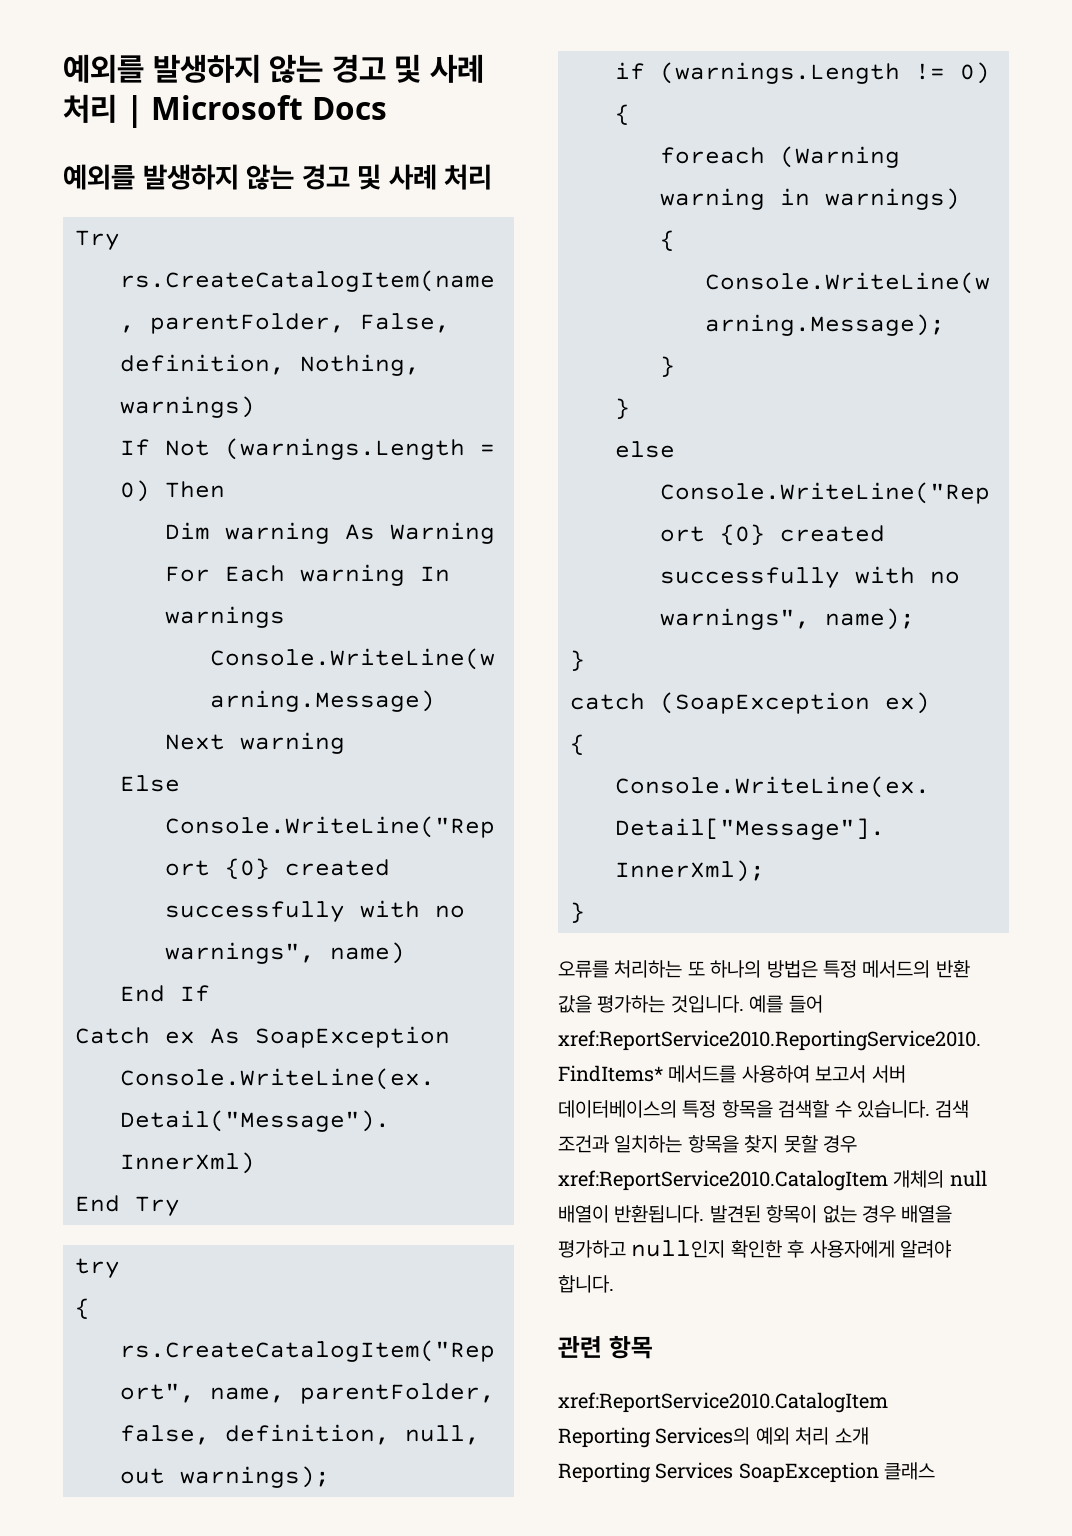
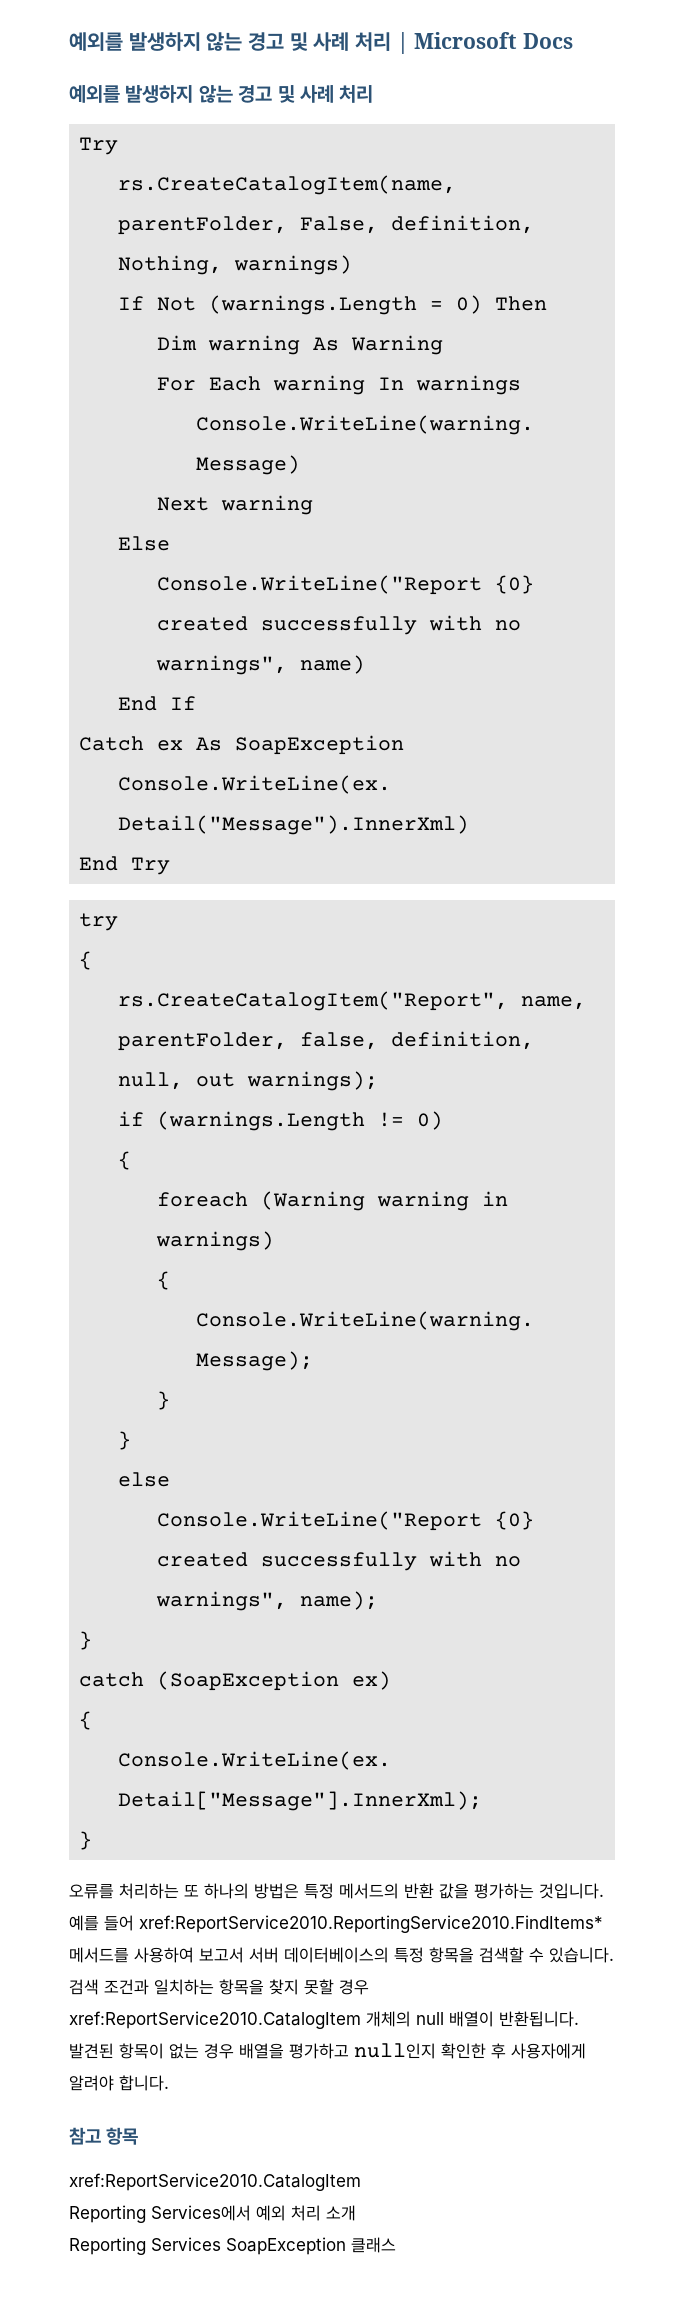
- 관련 항목
+ 참고 항목
- Reporting Services의 예외 처리 소개
+ Reporting Services에서 예외 처리 소개

